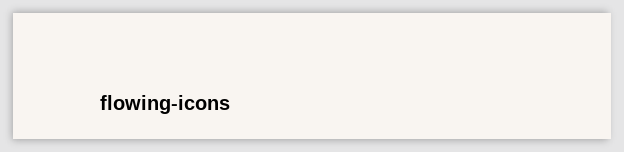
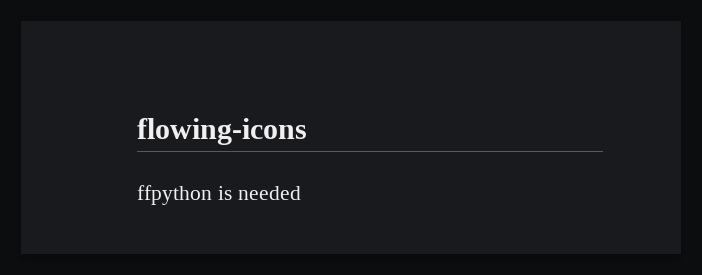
+ ffpython is needed

